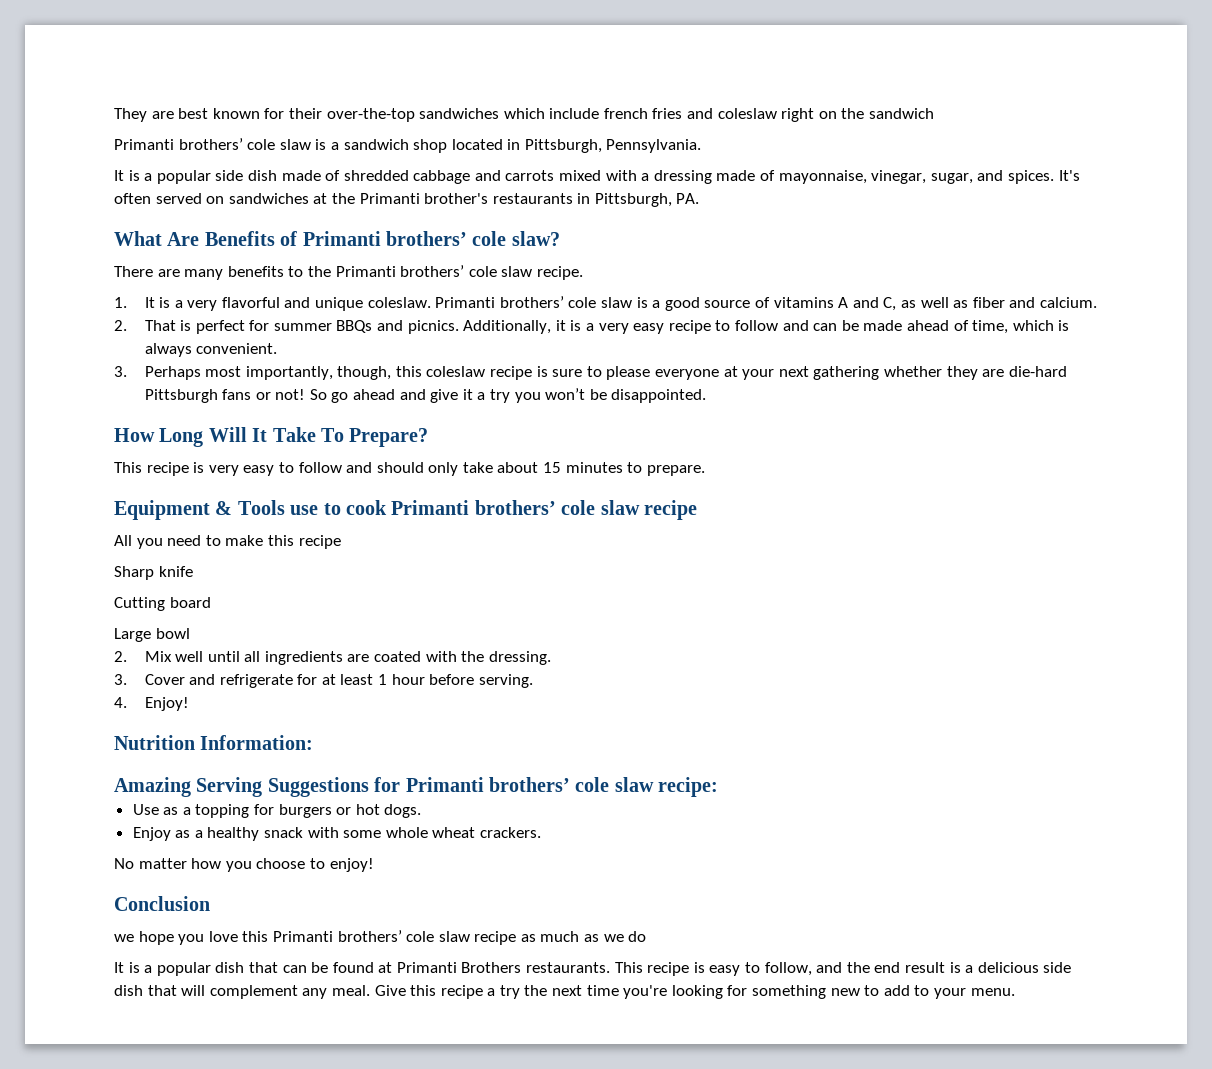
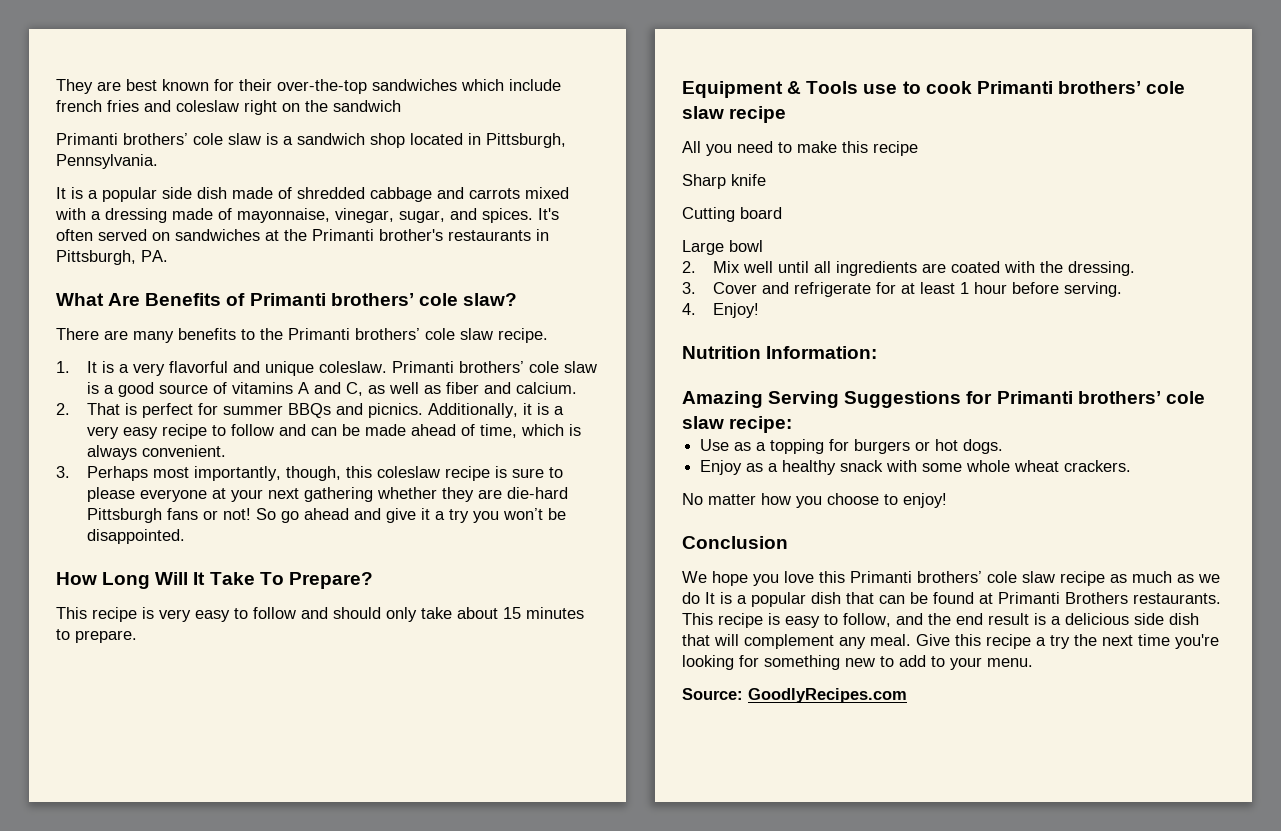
- we hope you love this Primanti brothers’ cole slaw recipe as much as we do
- It is a popular dish that can be found at Primanti Brothers restaurants.
+ We hope you love this Primanti brothers’ cole slaw recipe as much as we do It is a popular dish that can be found at Primanti Brothers restaurants.
+ Source: GoodlyRecipes.com

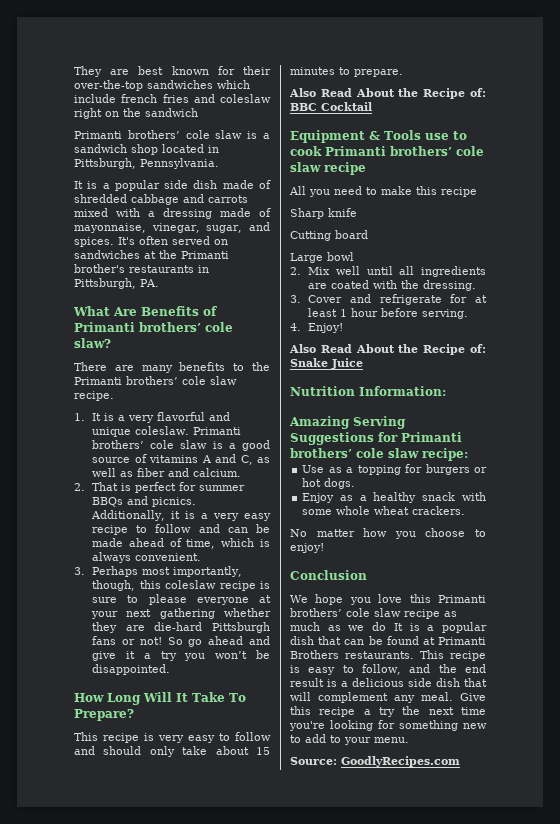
+ Also Read About the Recipe of: BBC Cocktail
+ Also Read About the Recipe of: Snake Juice

